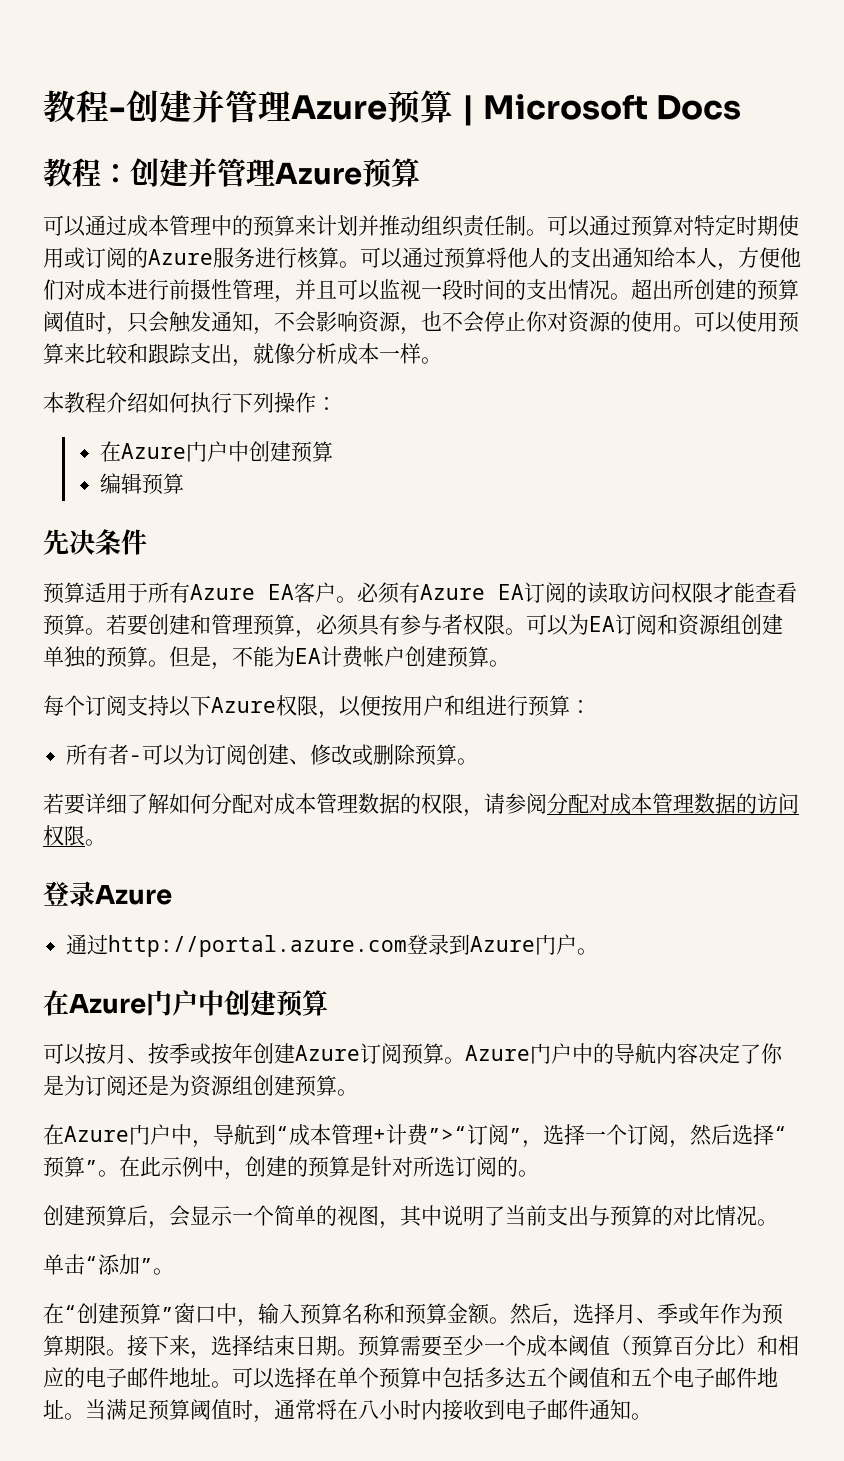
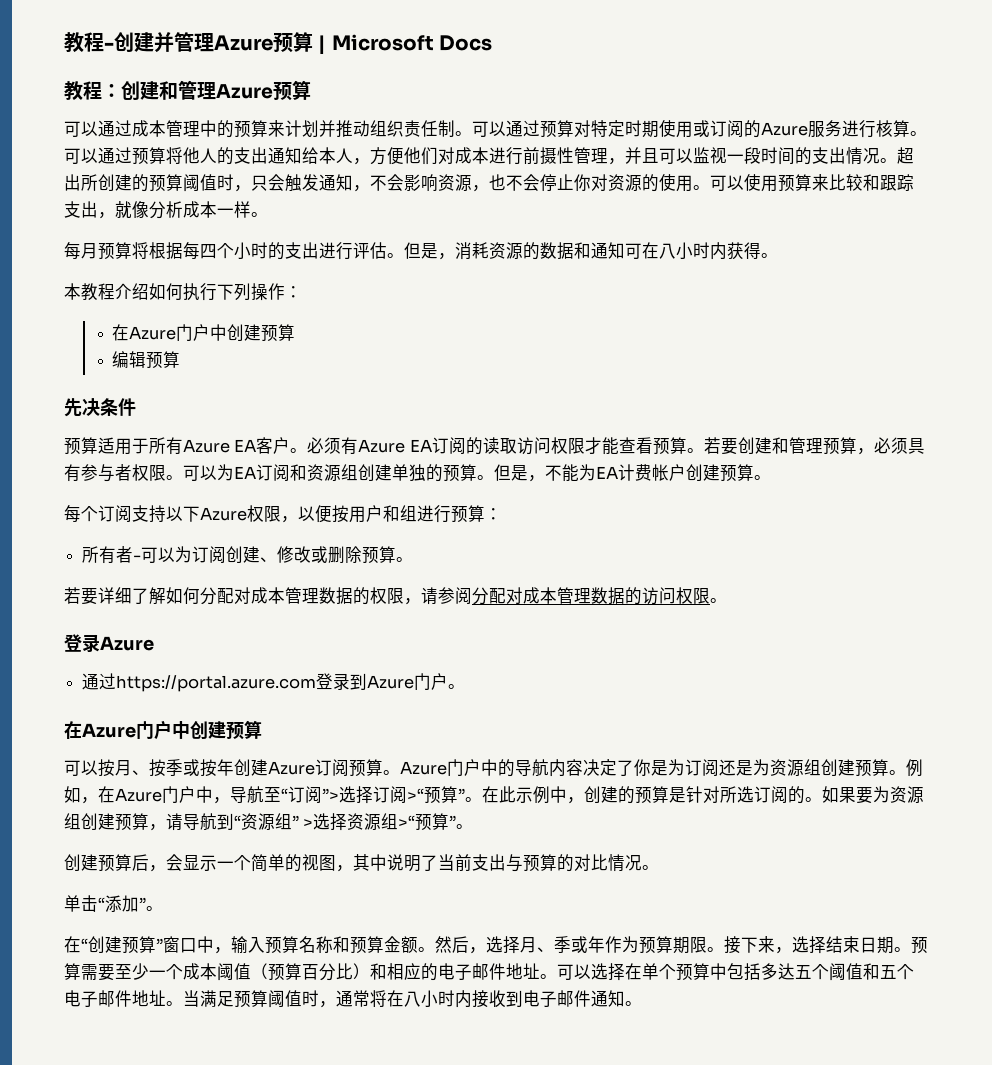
- 教程：创建并管理Azure预算
+ 教程：创建和管理Azure预算
+ 每月预算将根据每四个小时的支出进行评估。但是，消耗资源的数据和通知可在八小时内获得。
- 通过http://portal.azure.com登录到Azure门户。
+ 通过https://portal.azure.com登录到Azure门户。
- Azure门户中的导航内容决定了你是为订阅还是为资源组创建预算。
- 在Azure门户中，导航到“成本管理+计费”>“订阅”，选择一个订阅，然后选择“预算”。
+ Azure门户中的导航内容决定了你是为订阅还是为资源组创建预算。例如，在Azure门户中，导航至“订阅”>选择订阅>“预算”。
+ 如果要为资源组创建预算，请导航到“资源组” >选择资源组>“预算”。

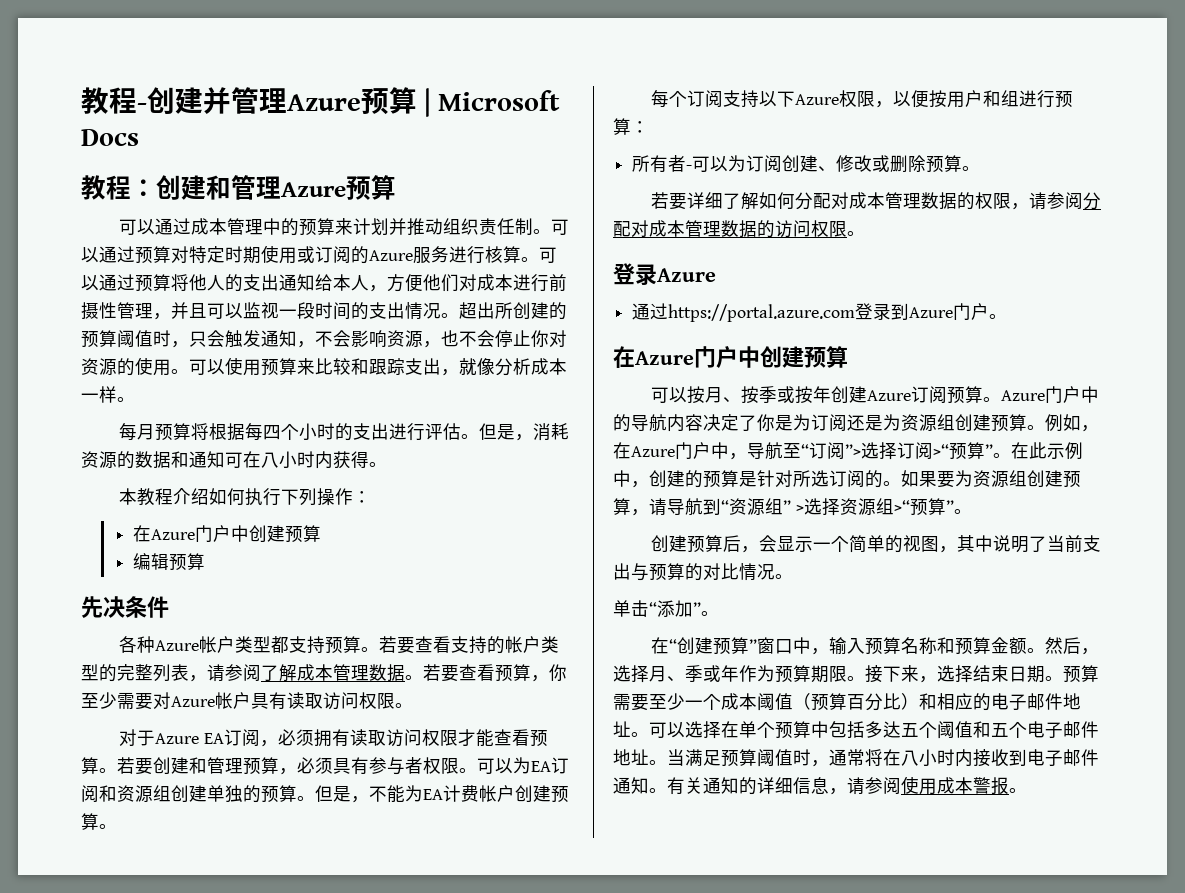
- 预算适用于所有Azure EA客户。必须有Azure EA订阅的读取访问权限才能查看预算。
+ 各种Azure帐户类型都支持预算。若要查看支持的帐户类型的完整列表，请参阅了解成本管理数据。若要查看预算，你至少需要对Azure帐户具有读取访问权限。
+ 对于Azure EA订阅，必须拥有读取访问权限才能查看预算。
+ 有关通知的详细信息，请参阅使用成本警报。

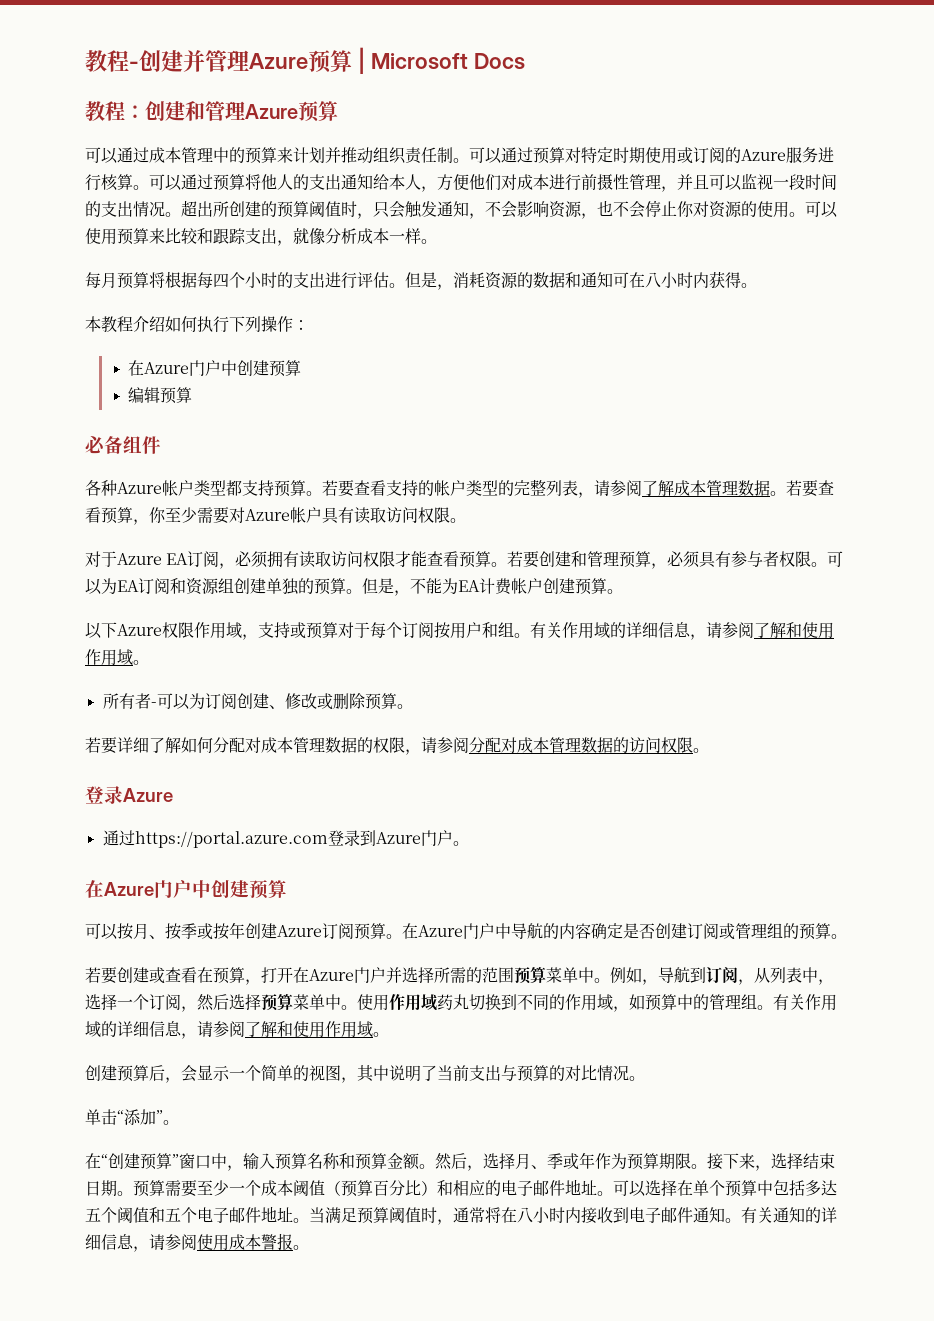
- 先决条件
+ 必备组件
- 每个订阅支持以下Azure权限，以便按用户和组进行预算：
+ 以下Azure权限作用域，支持或预算对于每个订阅按用户和组。有关作用域的详细信息，请参阅了解和使用作用域。
- Azure门户中的导航内容决定了你是为订阅还是为资源组创建预算。例如，在Azure门户中，导航至“订阅”>选择订阅>“预算”。在此示例中，创建的预算是针对所选订阅的。如果要为资源组创建预算，请导航到“资源组” >选择资源组>“预算”。
+ 在Azure门户中导航的内容确定是否创建订阅或管理组的预算。
+ 若要创建或查看在预算，打开在Azure门户并选择所需的范围预算菜单中。例如，导航到订阅，从列表中，选择一个订阅，然后选择预算菜单中。使用作用域药丸切换到不同的作用域，如预算中的管理组。有关作用域的详细信息，请参阅了解和使用作用域。

